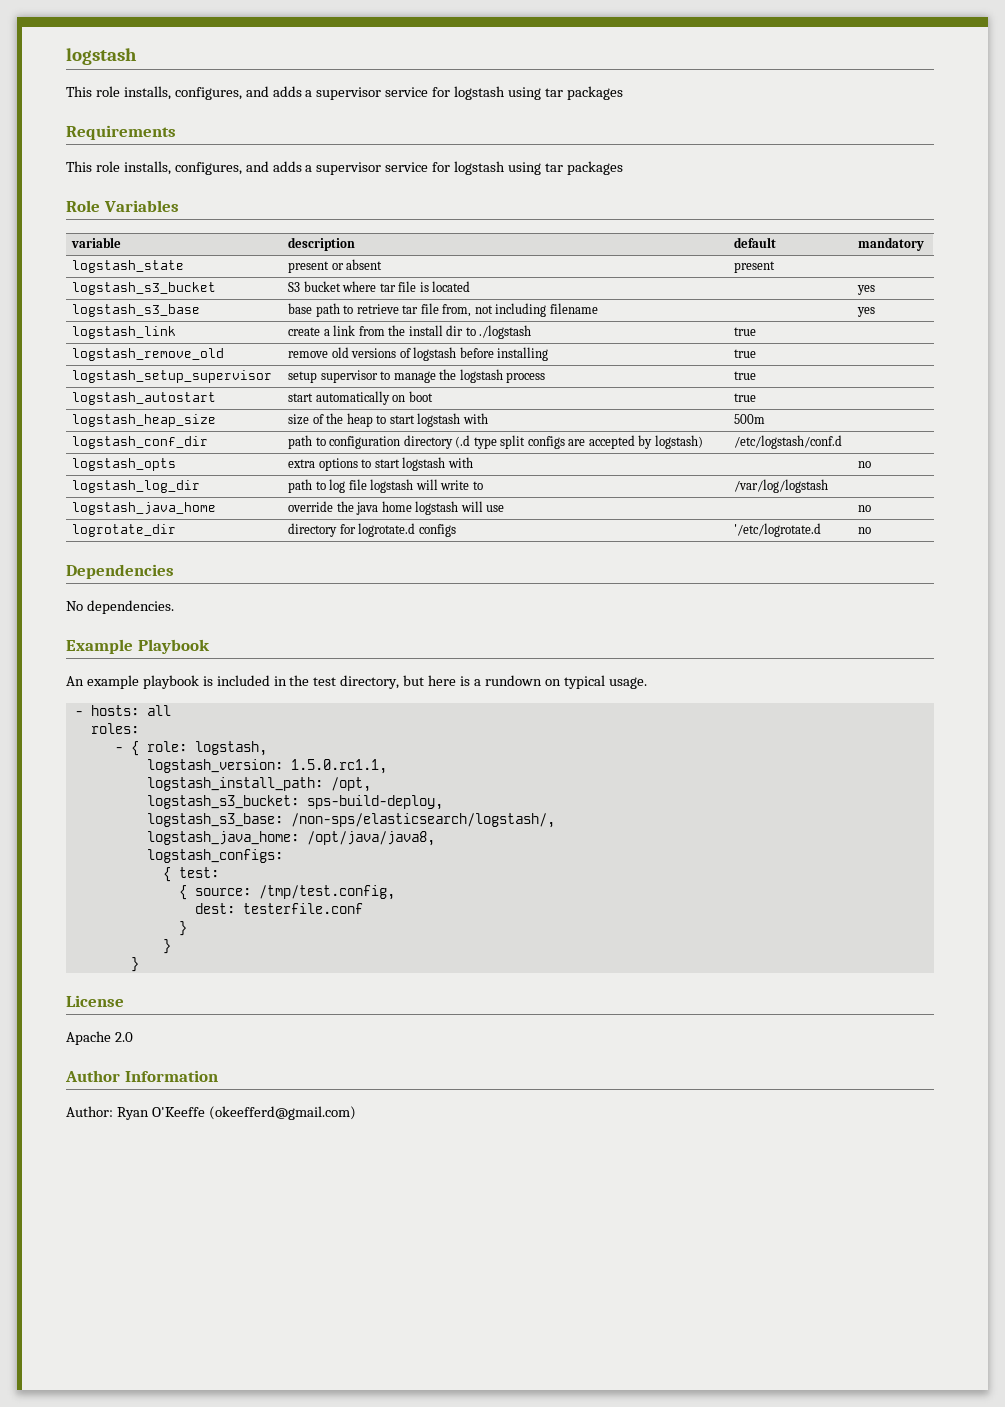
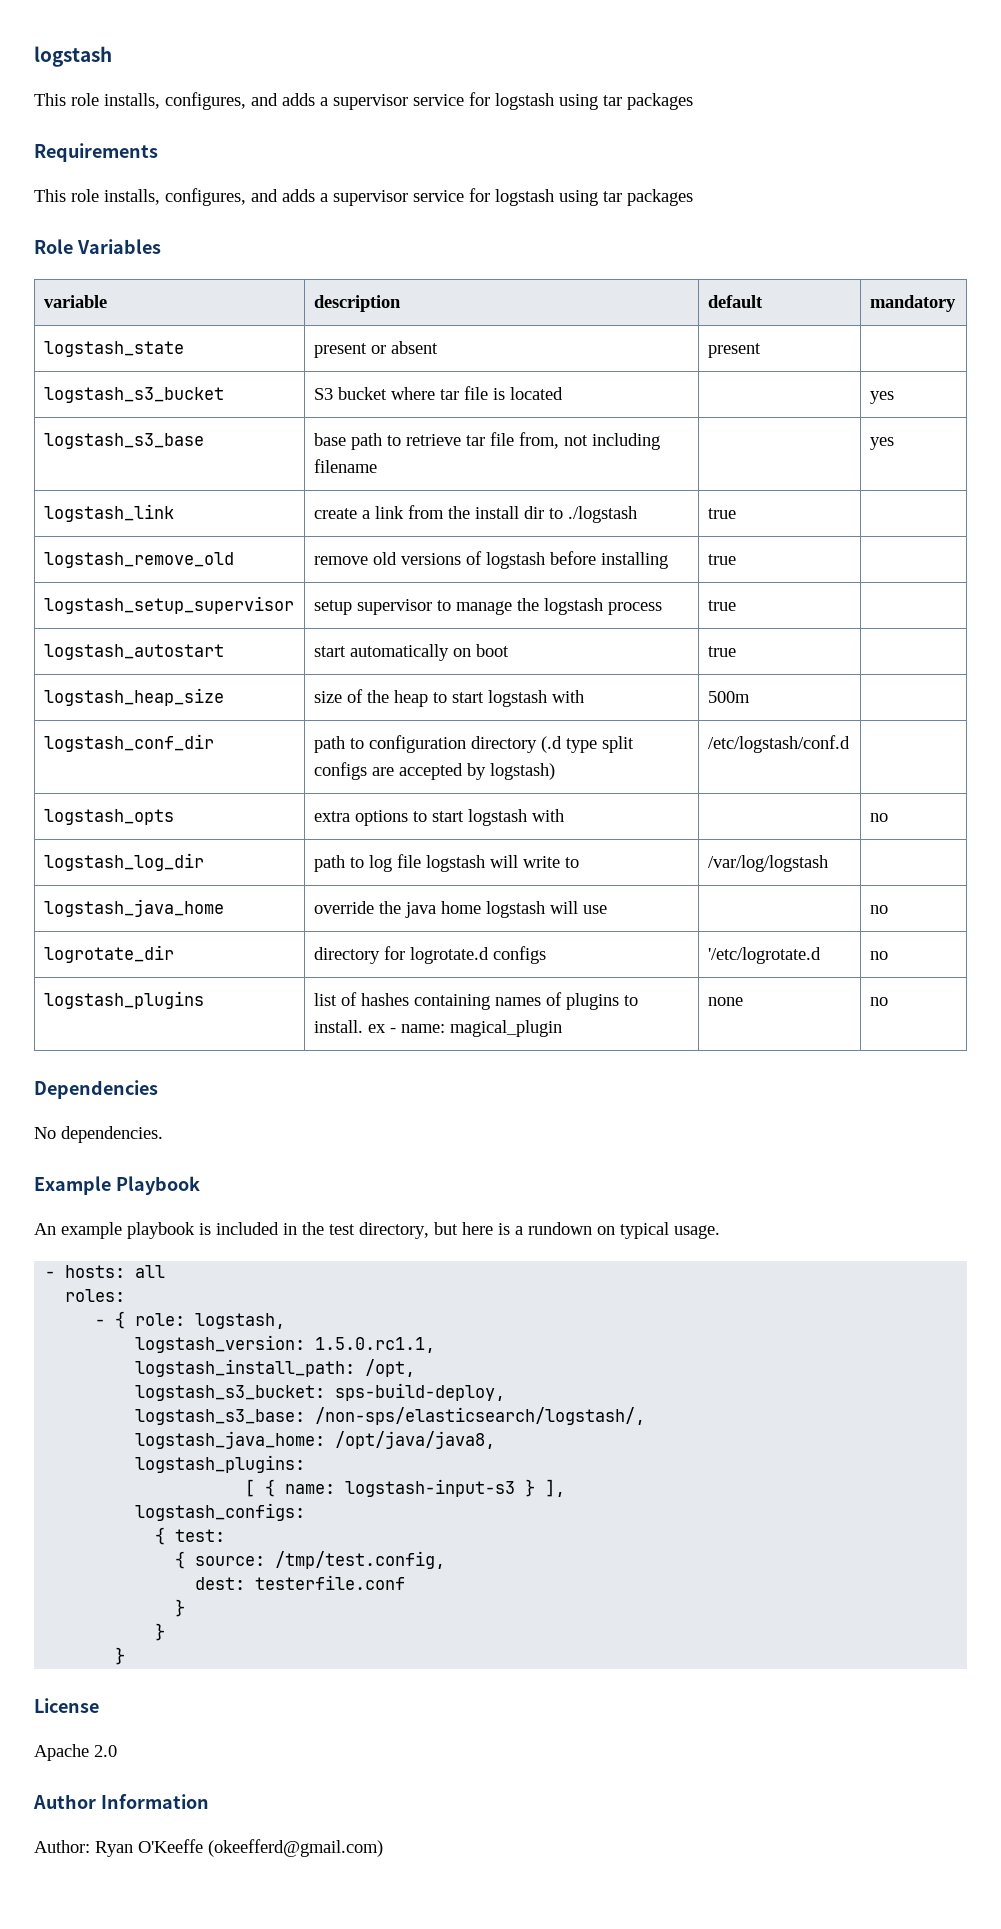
+ logstash_plugins | list of hashes containing names of plugins to install. ex - name: magical_plugin | none | no
+ logstash_plugins:
+ [ { name: logstash-input-s3 } ],

